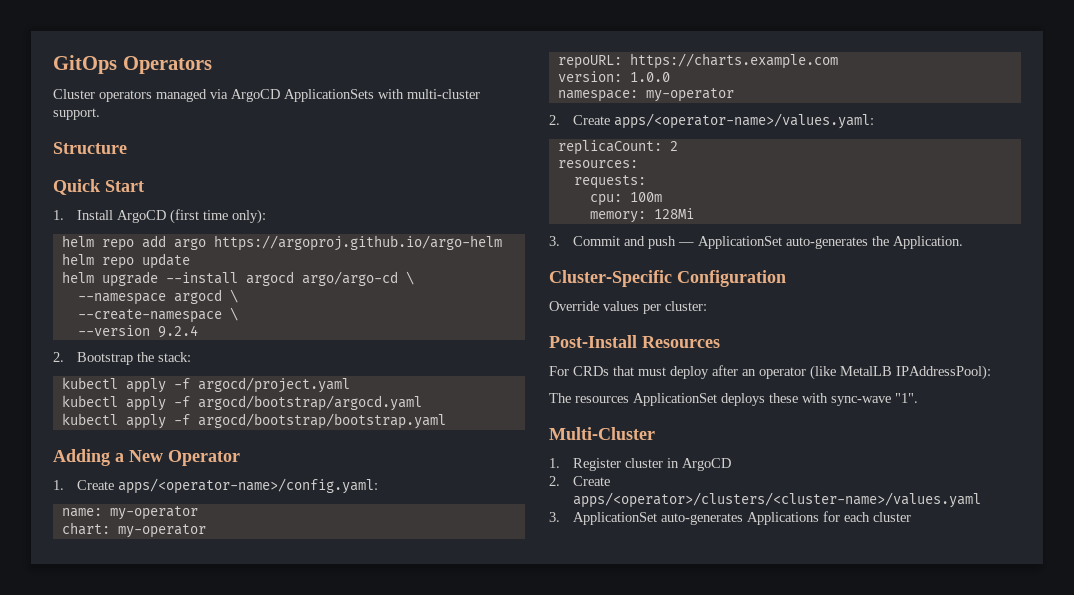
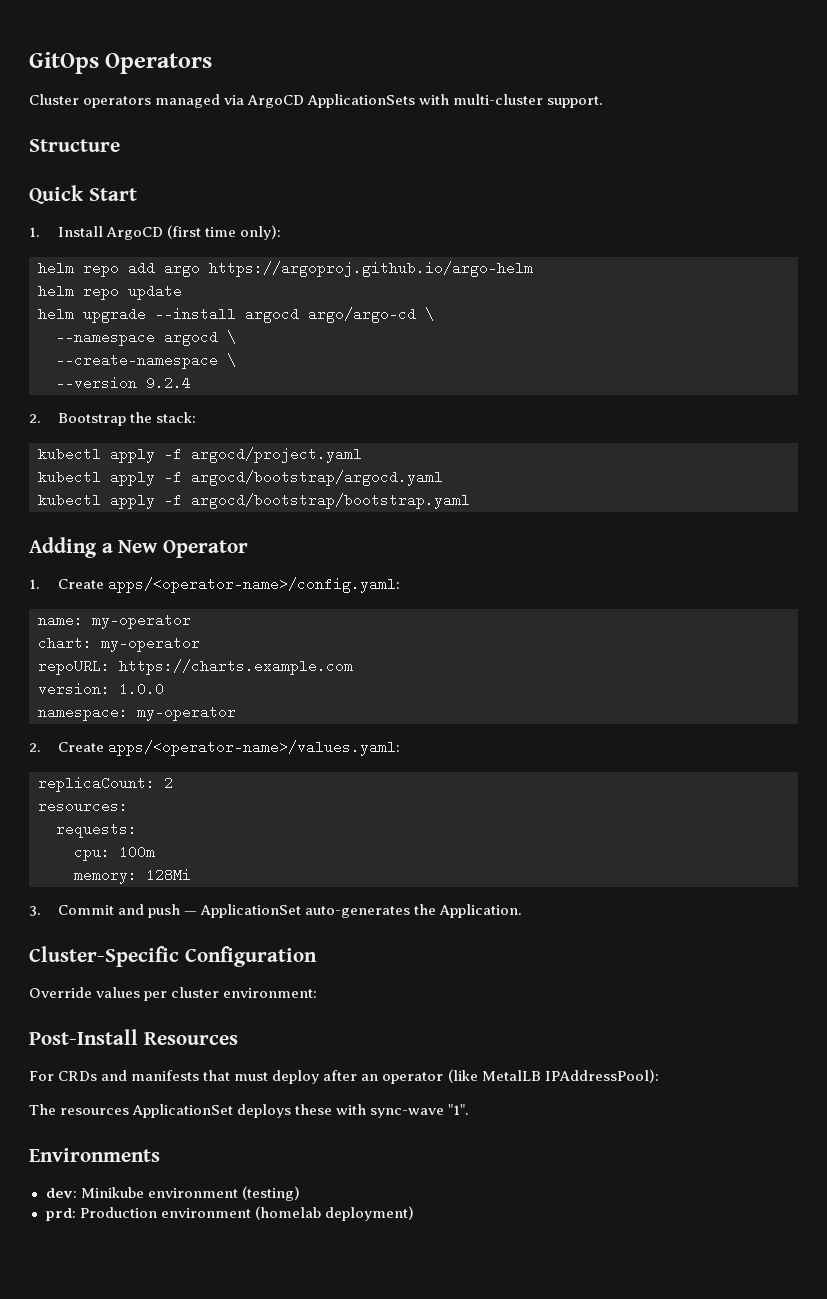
- Override values per cluster:
+ Override values per cluster environment:
- For CRDs that must deploy after an operator (like MetalLB IPAddressPool):
+ For CRDs and manifests that must deploy after an operator (like MetalLB IPAddressPool):
- Multi-Cluster
- 1. Register cluster in ArgoCD
- 2. Create apps/<operator>/clusters/<cluster-name>/values.yaml
- 3. ApplicationSet auto-generates Applications for each cluster
+ Environments
+ dev: Minikube environment (testing)
+ prd: Production environment (homelab deployment)

